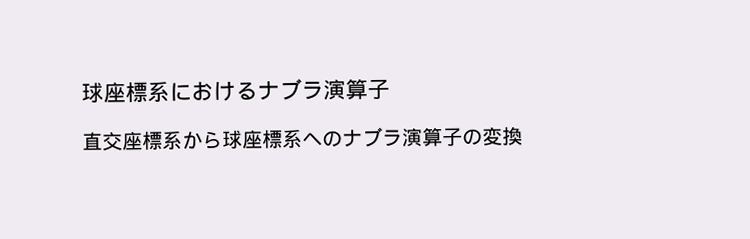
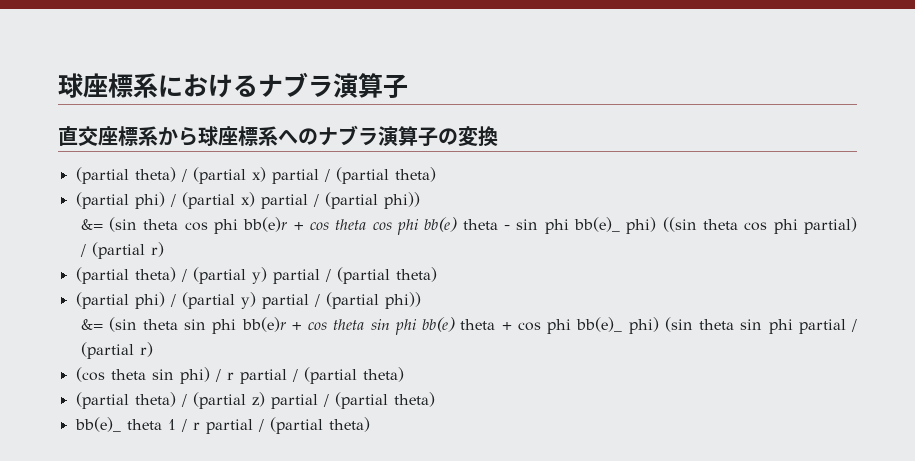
+ (partial theta) / (partial x) partial / (partial theta)
+ (partial phi) / (partial x) partial / (partial phi))
+ &= (sin theta cos phi bb(e)r + cos theta cos phi bb(e) theta - sin phi bb(e)_ phi) ((sin theta cos phi partial) / (partial r)
+ (partial theta) / (partial y) partial / (partial theta)
+ (partial phi) / (partial y) partial / (partial phi))
+ &= (sin theta sin phi bb(e)r + cos theta sin phi bb(e) theta + cos phi bb(e)_ phi) (sin theta sin phi partial / (partial r)
+ (cos theta sin phi) / r partial / (partial theta)
+ (partial theta) / (partial z) partial / (partial theta)
+ bb(e)_ theta 1 / r partial / (partial theta)

